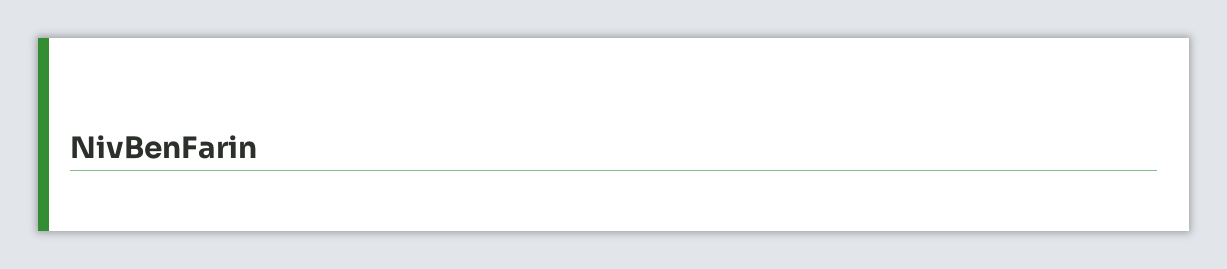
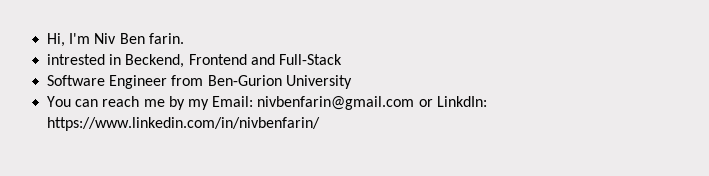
- NivBenFarin
+ Hi, I'm Niv Ben farin.
+ intrested in Beckend, Frontend and Full-Stack
+ Software Engineer from Ben-Gurion University
+ You can reach me by my Email: nivbenfarin@gmail.com or LinkdIn: https://www.linkedin.com/in/nivbenfarin/

